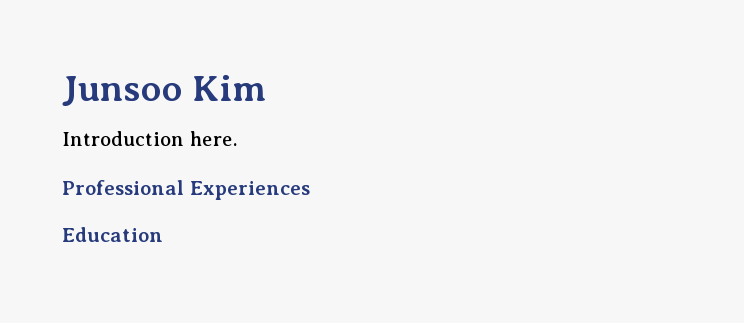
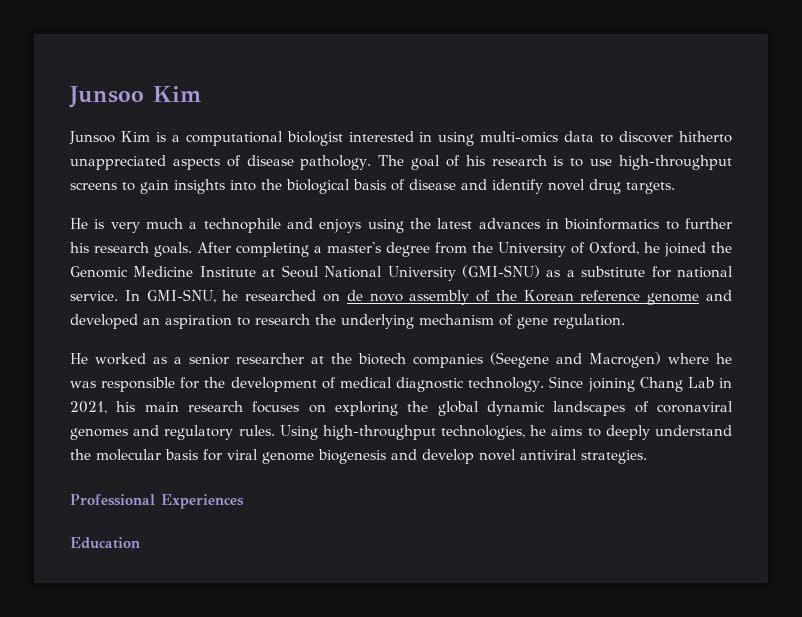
- Introduction here.
+ Junsoo Kim is a computational biologist interested in using multi-omics data to discover hitherto unappreciated aspects of disease pathology. The goal of his research is to use high-throughput screens to gain insights into the biological basis of disease and identify novel drug targets.
+ He is very much a technophile and enjoys using the latest advances in bioinformatics to further his research goals. After completing a master's degree from the University of Oxford, he joined the Genomic Medicine Institute at Seoul National University (GMI-SNU) as a substitute for national service. In GMI-SNU, he researched on de novo assembly of the Korean reference genome and developed an aspiration to research the underlying mechanism of gene regulation.
+ He worked as a senior researcher at the biotech companies (Seegene and Macrogen) where he was responsible for the development of medical diagnostic technology. Since joining Chang Lab in 2021, his main research focuses on exploring the global dynamic landscapes of coronaviral genomes and regulatory rules. Using high-throughput technologies, he aims to deeply understand the molecular basis for viral genome biogenesis and develop novel antiviral strategies.

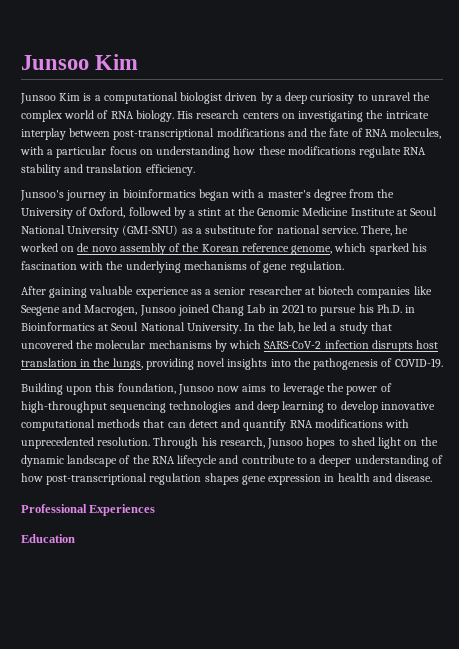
- Junsoo Kim is a computational biologist interested in using multi-omics data to discover hitherto unappreciated aspects of disease pathology. The goal of his research is to use high-throughput screens to gain insights into the biological basis of disease and identify novel drug targets.
- He is very much a technophile and enjoys using the latest advances in bioinformatics to further his research goals. After completing a master's degree from the University of Oxford, he joined the Genomic Medicine Institute at Seoul National University (GMI-SNU) as a substitute for national service.
+ Junsoo Kim is a computational biologist driven by a deep curiosity to unravel the complex world of RNA biology. His research centers on investigating the intricate interplay between post-transcriptional modifications and the fate of RNA molecules, with a particular focus on understanding how these modifications regulate RNA stability and translation efficiency.
+ Junsoo's journey in bioinformatics began with a master's degree from the University of Oxford, followed by a stint at the Genomic Medicine Institute at Seoul National University (GMI-SNU) as a substitute for national service.
- In GMI-SNU, he researched on de novo assembly of the Korean reference genome and developed an aspiration to research the underlying mechanism of gene regulation.
+ There, he worked on de novo assembly of the Korean reference genome, which sparked his fascination with the underlying mechanisms of gene regulation.
- He worked as a senior researcher at the biotech companies (Seegene and Macrogen) where he was responsible for the development of medical diagnostic technology. Since joining Chang Lab in 2021, his main research focuses on exploring the global dynamic landscapes of coronaviral genomes and regulatory rules. Using high-throughput technologies, he aims to deeply understand the molecular basis for viral genome biogenesis and develop novel antiviral strategies.
+ After gaining valuable experience as a senior researcher at biotech companies like Seegene and Macrogen, Junsoo joined Chang Lab in 2021 to pursue his Ph.D. in Bioinformatics at Seoul National University. In the lab, he led a study that uncovered the molecular mechanisms by which SARS-CoV-2 infection disrupts host translation in the lungs, providing novel insights into the pathogenesis of COVID-19.
+ Building upon this foundation, Junsoo now aims to leverage the power of high-throughput sequencing technologies and deep learning to develop innovative computational methods that can detect and quantify RNA modifications with unprecedented resolution. Through his research, Junsoo hopes to shed light on the dynamic landscape of the RNA lifecycle and contribute to a deeper understanding of how post-transcriptional regulation shapes gene expression in health and disease.

